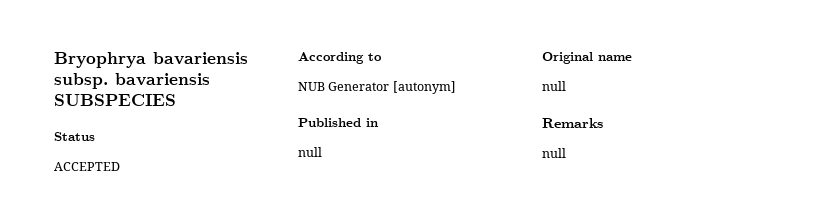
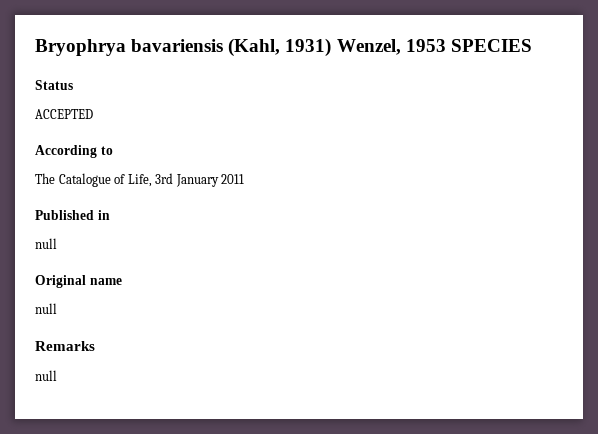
- Bryophrya bavariensis subsp. bavariensis SUBSPECIES
+ Bryophrya bavariensis (Kahl, 1931) Wenzel, 1953 SPECIES
- NUB Generator [autonym]
+ The Catalogue of Life, 3rd January 2011

